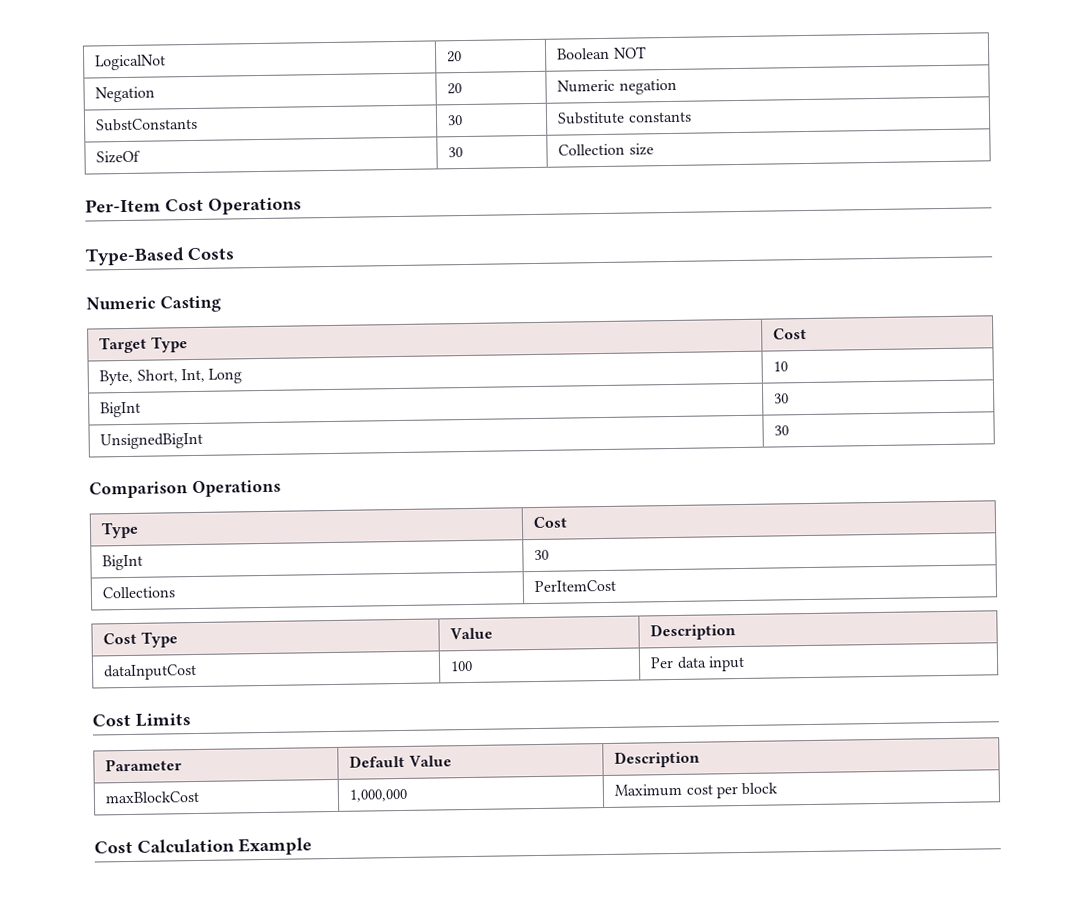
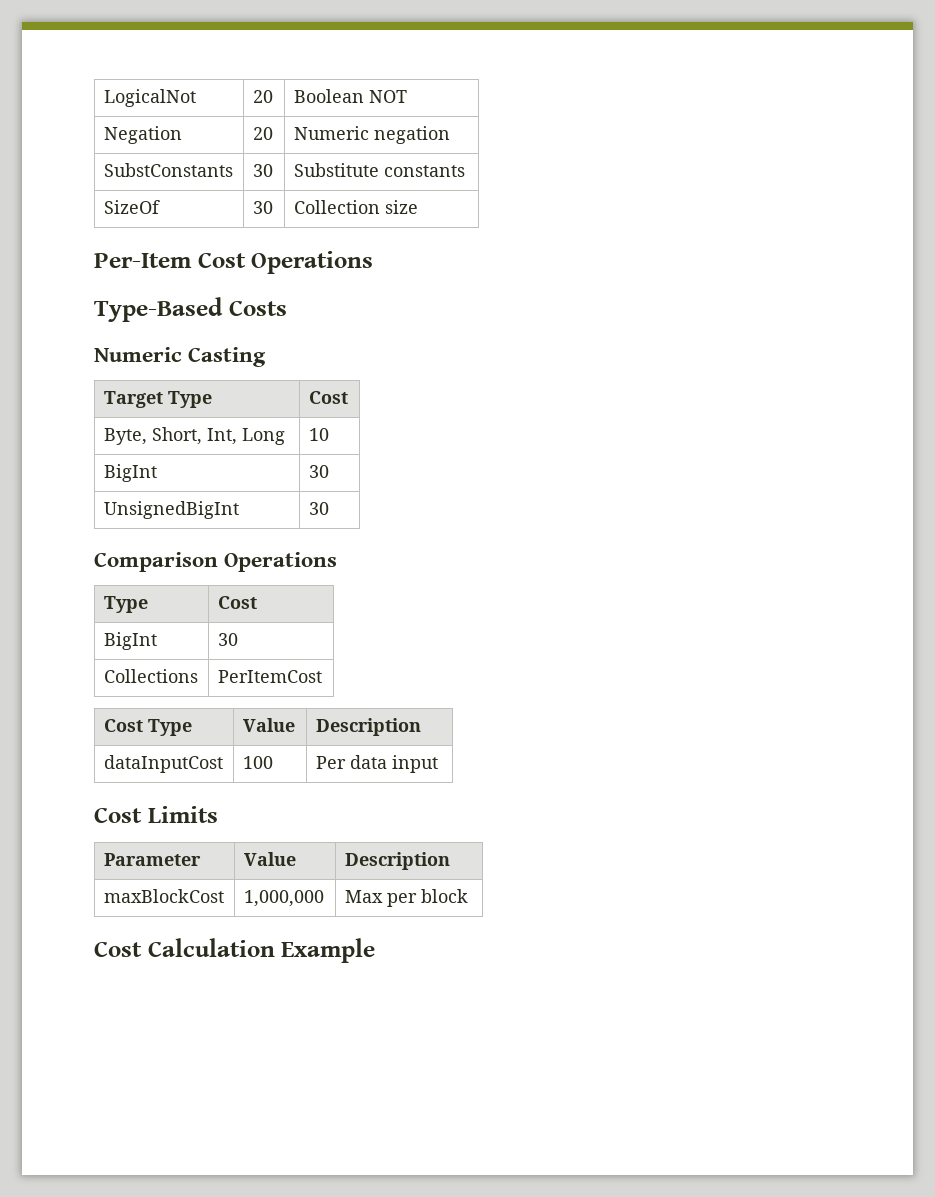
- Parameter | Default Value | Description
+ Parameter | Value | Description
- maxBlockCost | 1,000,000 | Maximum cost per block
+ maxBlockCost | 1,000,000 | Max per block

